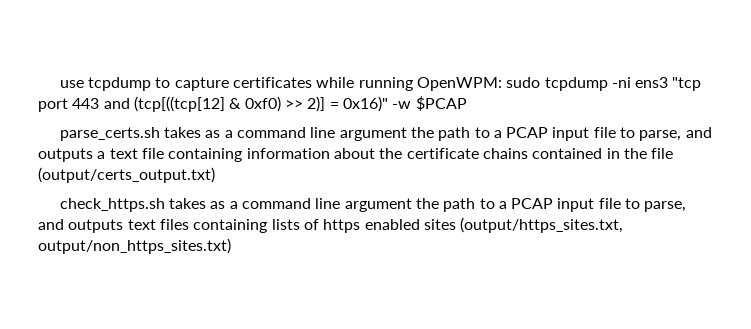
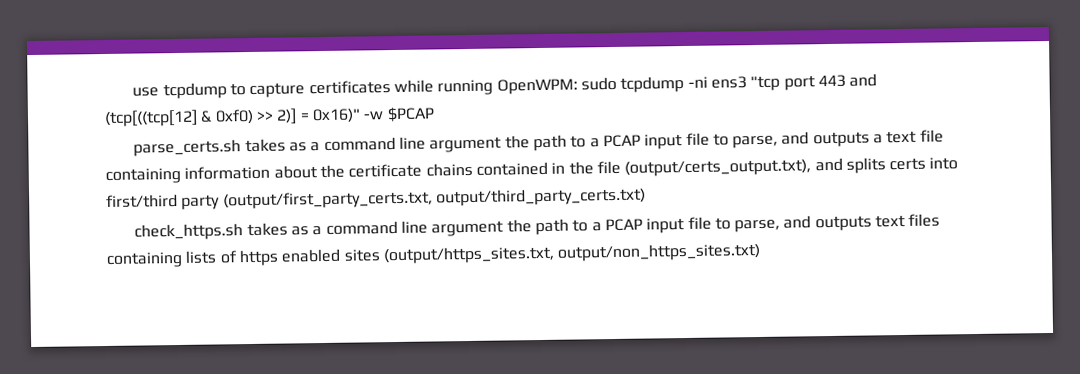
- parse_certs.sh takes as a command line argument the path to a PCAP input file to parse, and outputs a text file containing information about the certificate chains contained in the file (output/certs_output.txt)
+ parse_certs.sh takes as a command line argument the path to a PCAP input file to parse, and outputs a text file containing information about the certificate chains contained in the file (output/certs_output.txt), and splits certs into first/third party (output/first_party_certs.txt, output/third_party_certs.txt)

